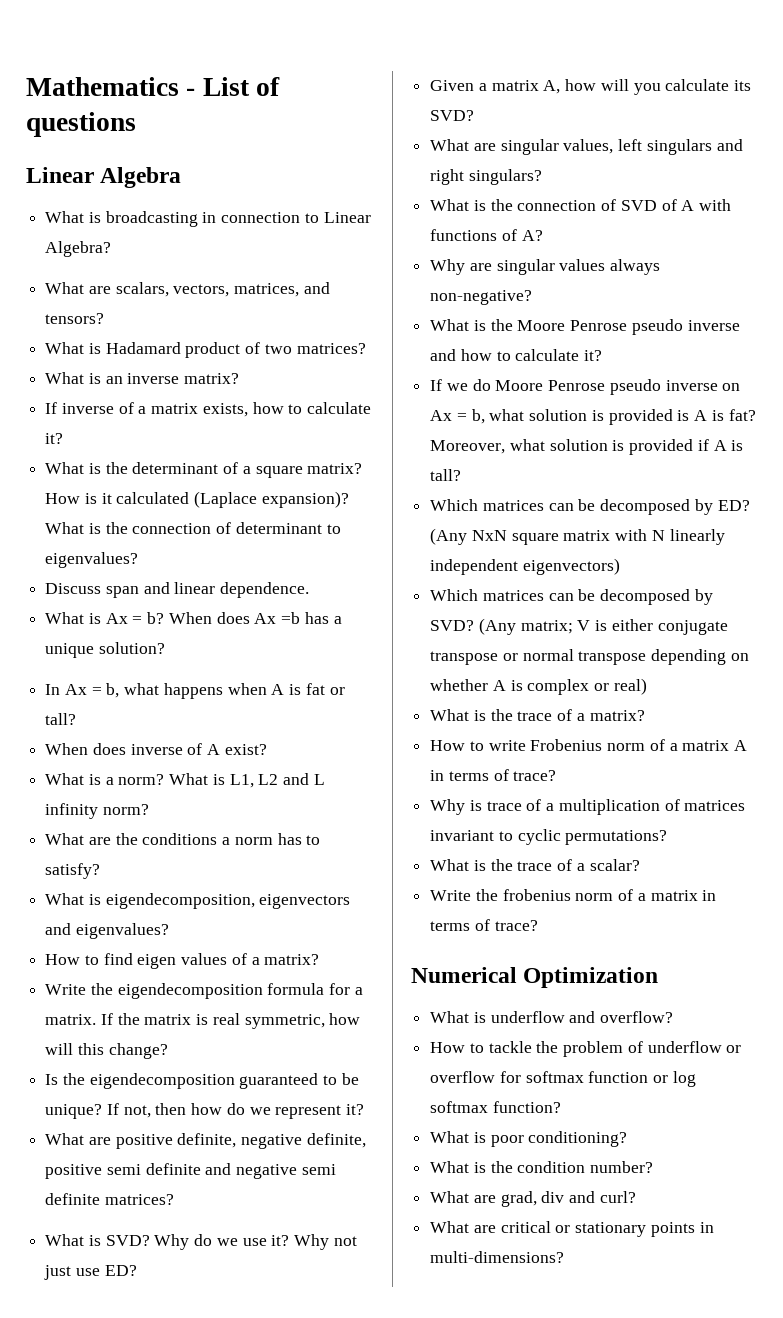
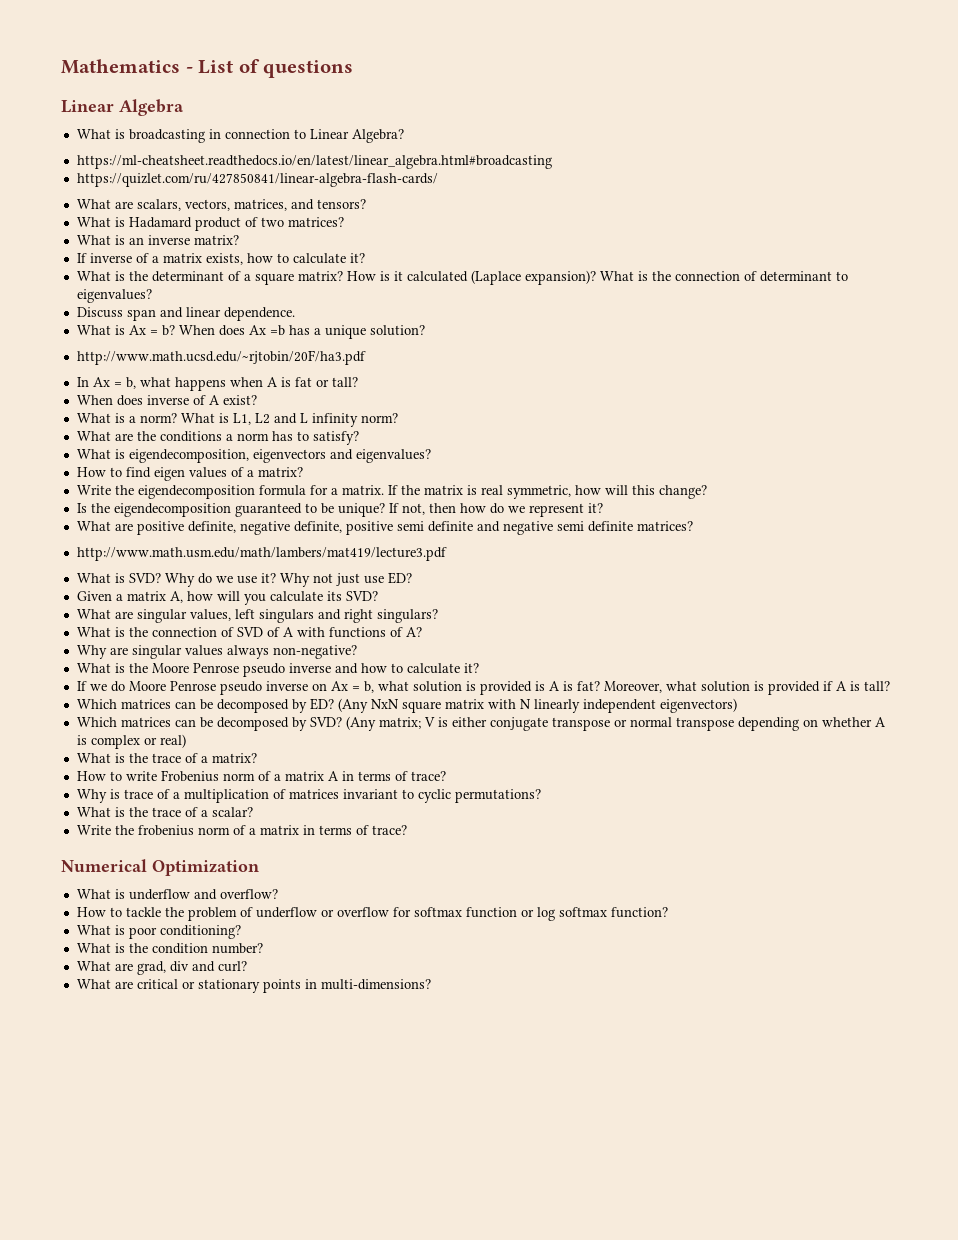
+ https://ml-cheatsheet.readthedocs.io/en/latest/linear_algebra.html#broadcasting
+ https://quizlet.com/ru/427850841/linear-algebra-flash-cards/
+ http://www.math.ucsd.edu/~rjtobin/20F/ha3.pdf
+ http://www.math.usm.edu/math/lambers/mat419/lecture3.pdf

